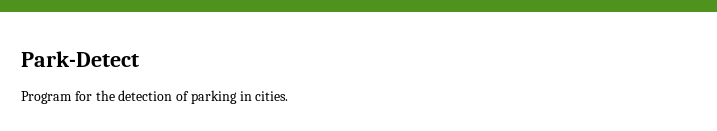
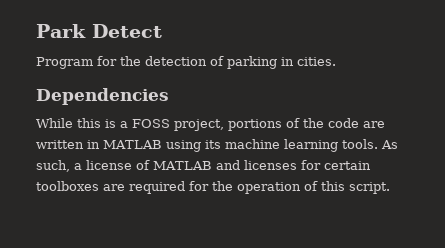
- Park-Detect
+ Park Detect
+ Dependencies
+ While this is a FOSS project, portions of the code are written in MATLAB using its machine learning tools. As such, a license of MATLAB and licenses for certain toolboxes are required for the operation of this script.

